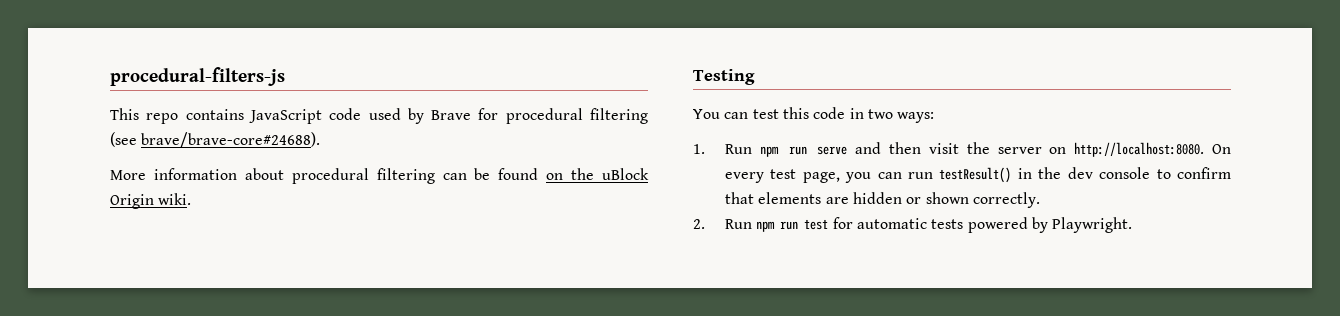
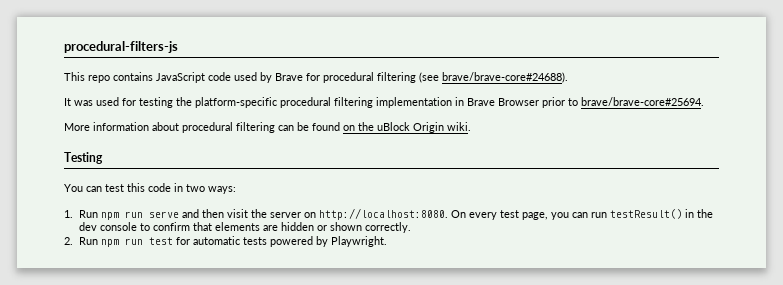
+ It was used for testing the platform-specific procedural filtering implementation in Brave Browser prior to brave/brave-core#25694.

